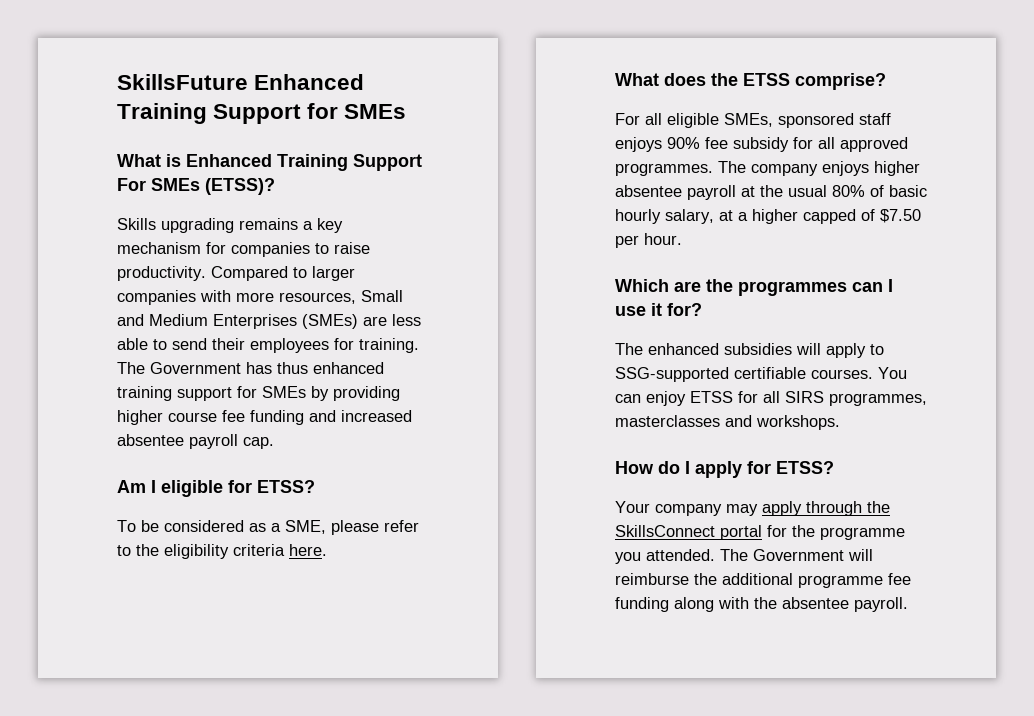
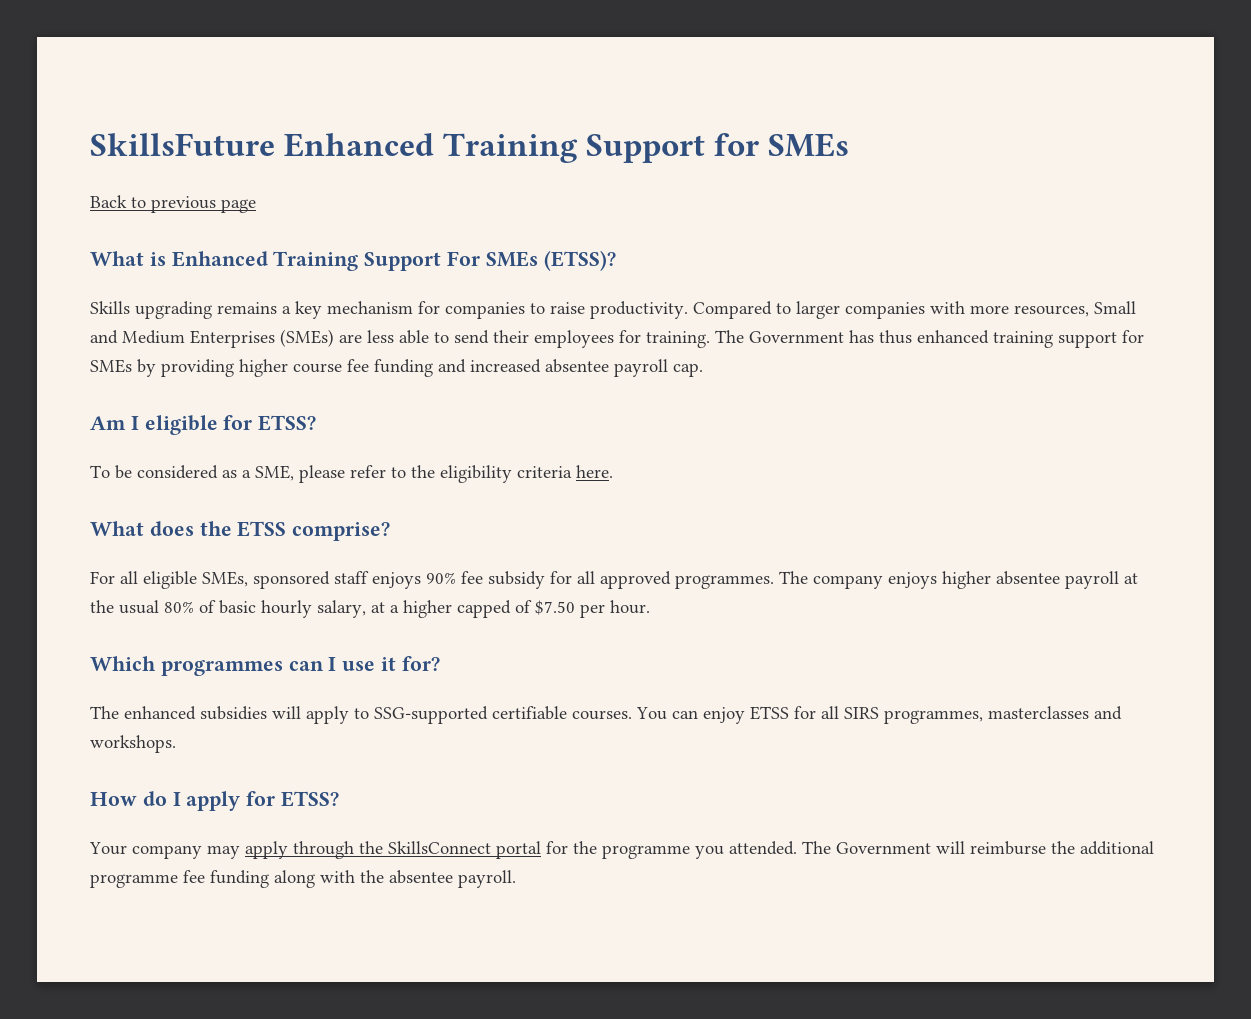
+ Back to previous page
- Which are the programmes can I use it for?
+ Which programmes can I use it for?

